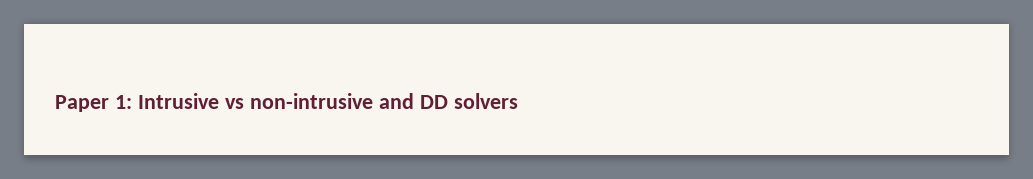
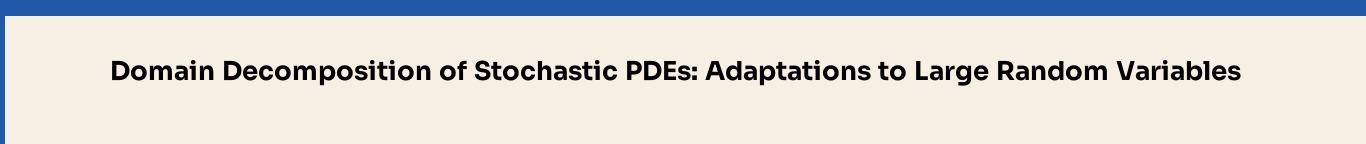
- Paper 1: Intrusive vs non-intrusive and DD solvers
+ Domain Decomposition of Stochastic PDEs: Adaptations to Large Random Variables

